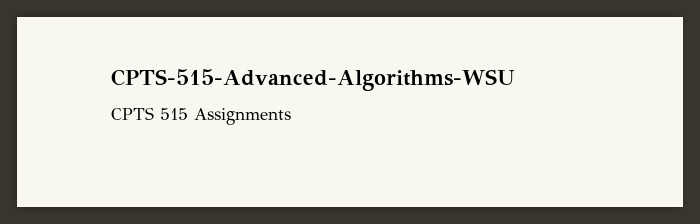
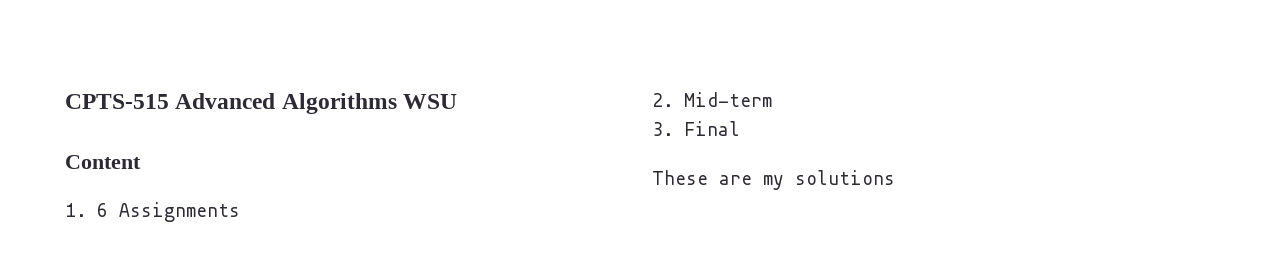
- CPTS-515-Advanced-Algorithms-WSU
- CPTS 515 Assignments
+ CPTS-515 Advanced Algorithms WSU
+ Content
+ 1. 6 Assignments
+ 2. Mid-term
+ 3. Final
+ These are my solutions

